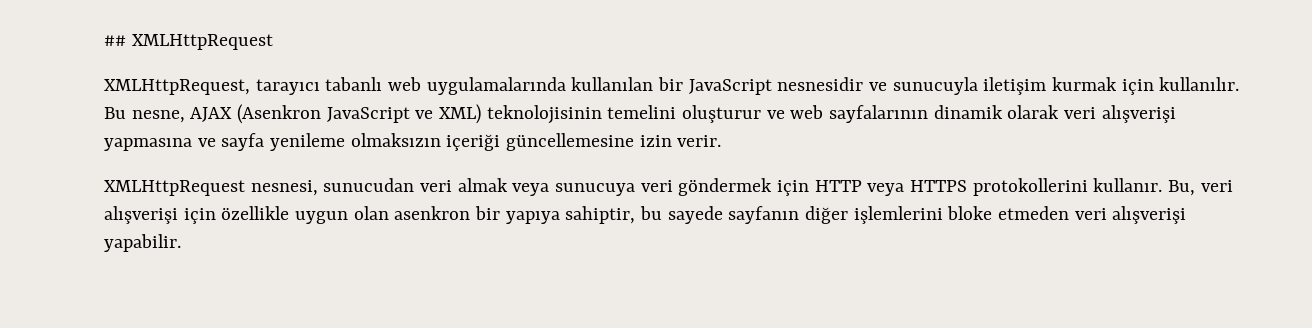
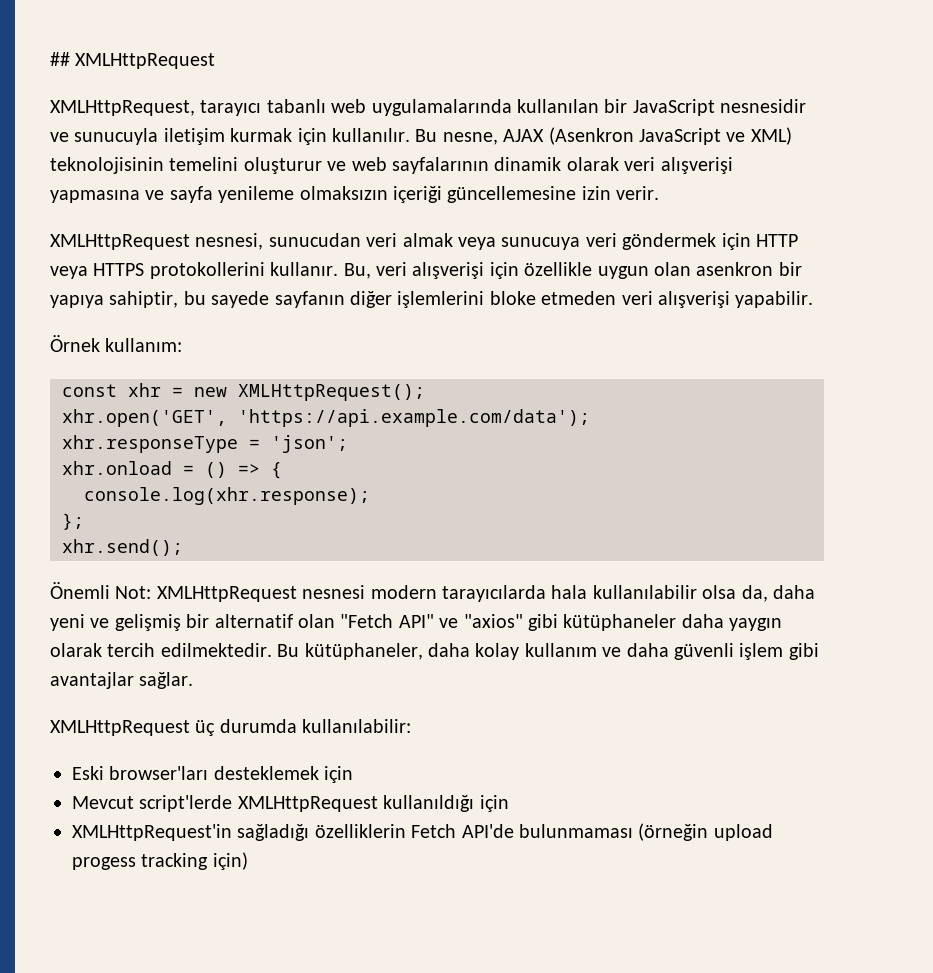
+ Örnek kullanım:
+ const xhr = new XMLHttpRequest();
+ xhr.open('GET', 'https://api.example.com/data');
+ xhr.responseType = 'json';
+ xhr.onload = () => {
+ console.log(xhr.response);
+ };
+ xhr.send();
+ Önemli Not: XMLHttpRequest nesnesi modern tarayıcılarda hala kullanılabilir olsa da, daha yeni ve gelişmiş bir alternatif olan "Fetch API" ve "axios" gibi kütüphaneler daha yaygın olarak tercih edilmektedir. Bu kütüphaneler, daha kolay kullanım ve daha güvenli işlem gibi avantajlar sağlar.
+ XMLHttpRequest üç durumda kullanılabilir:
+ Eski browser'ları desteklemek için
+ Mevcut script'lerde XMLHttpRequest kullanıldığı için
+ XMLHttpRequest'in sağladığı özelliklerin Fetch API'de bulunmaması (örneğin upload progess tracking için)

